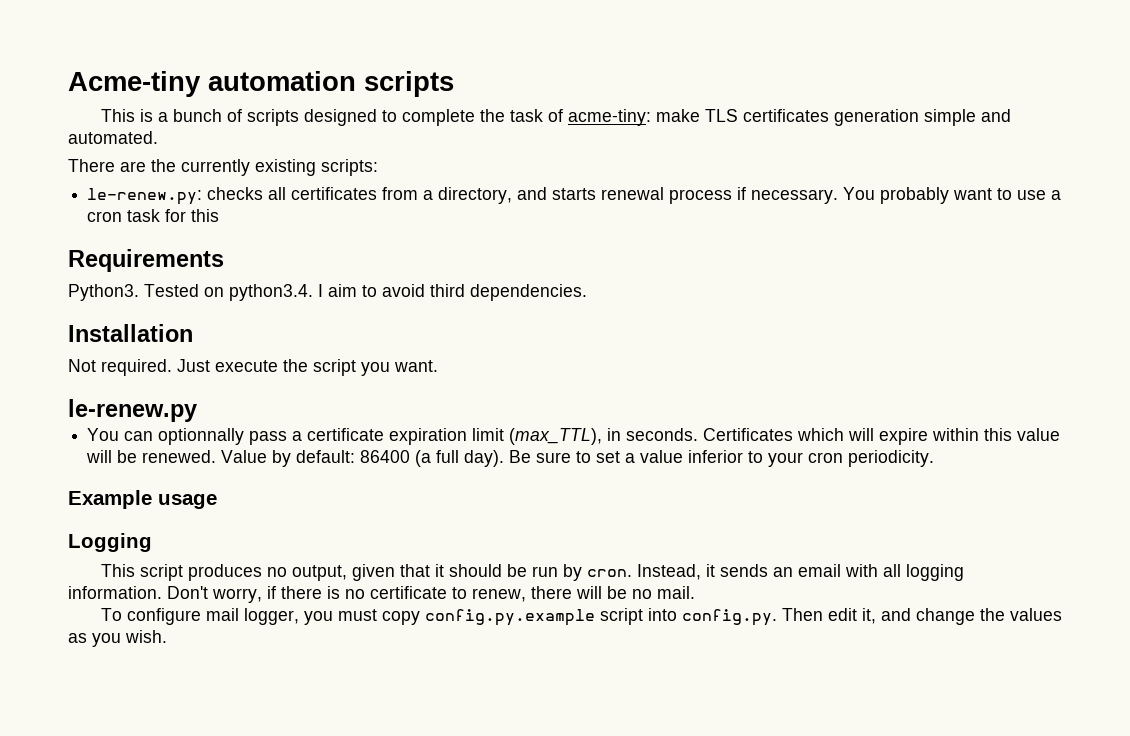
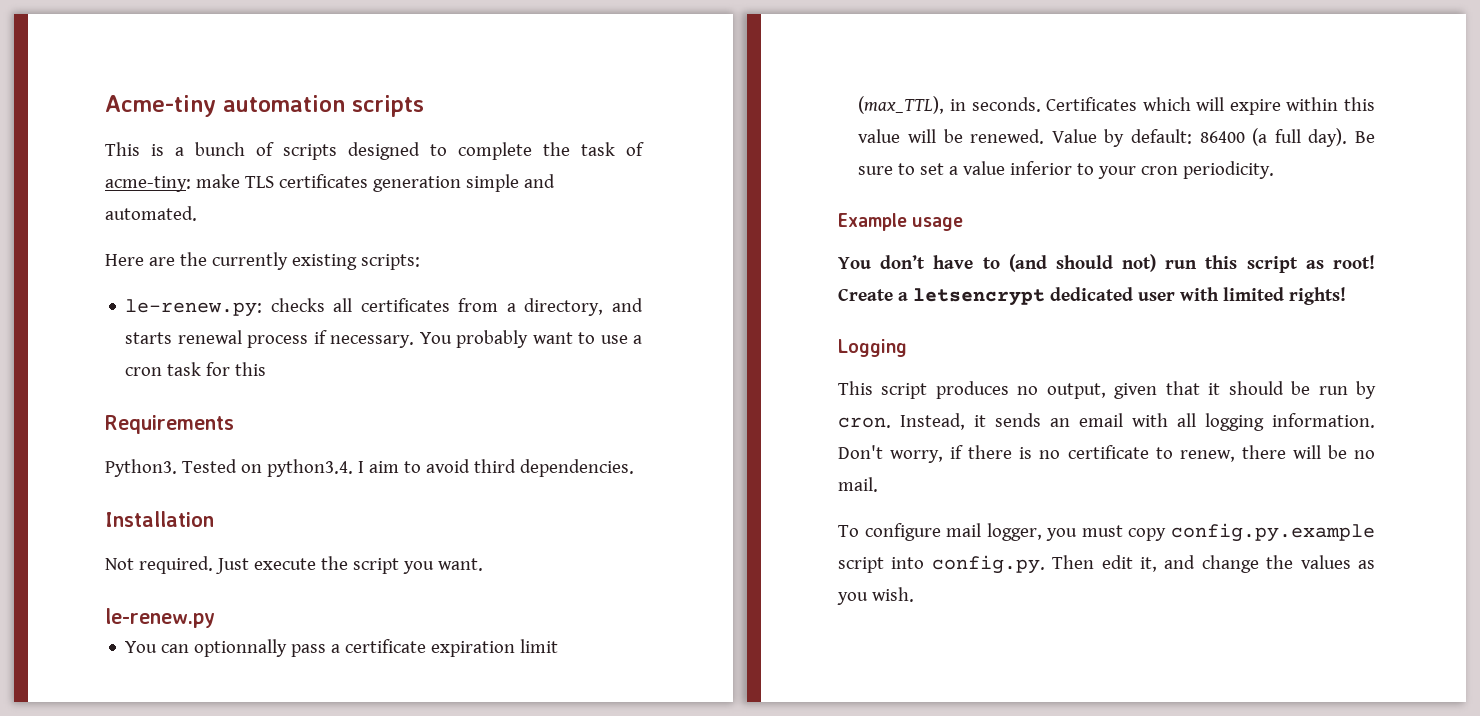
- There are the currently existing scripts:
+ Here are the currently existing scripts:
+ You don’t have to (and should not) run this script as root! Create a letsencrypt dedicated user with limited rights!

